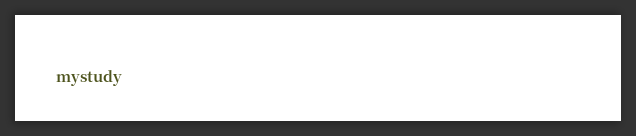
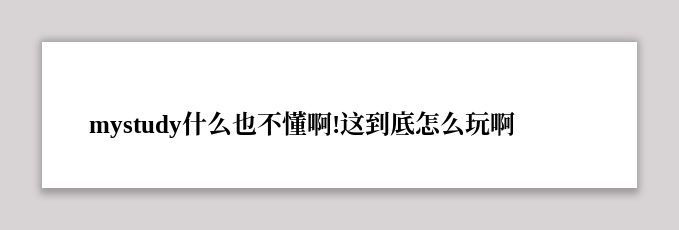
- mystudy
+ mystudy什么也不懂啊!这到底怎么玩啊

